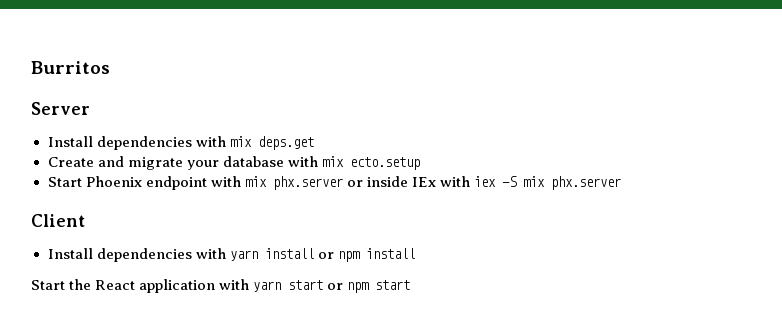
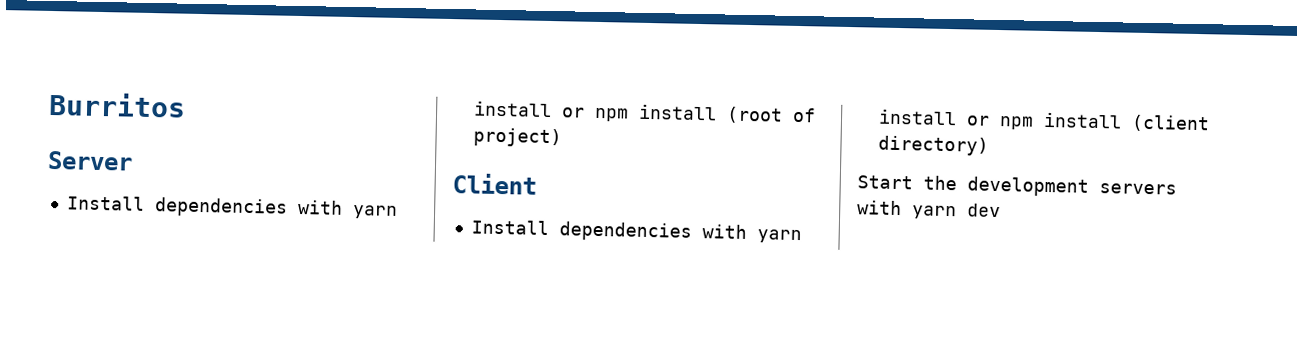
- Install dependencies with mix deps.get
- Create and migrate your database with mix ecto.setup
- Start Phoenix endpoint with mix phx.server or inside IEx with iex -S mix phx.server
+ Install dependencies with yarn install or npm install (root of project)
- Install dependencies with yarn install or npm install
+ Install dependencies with yarn install or npm install (client directory)
- Start the React application with yarn start or npm start
+ Start the development servers with yarn dev

